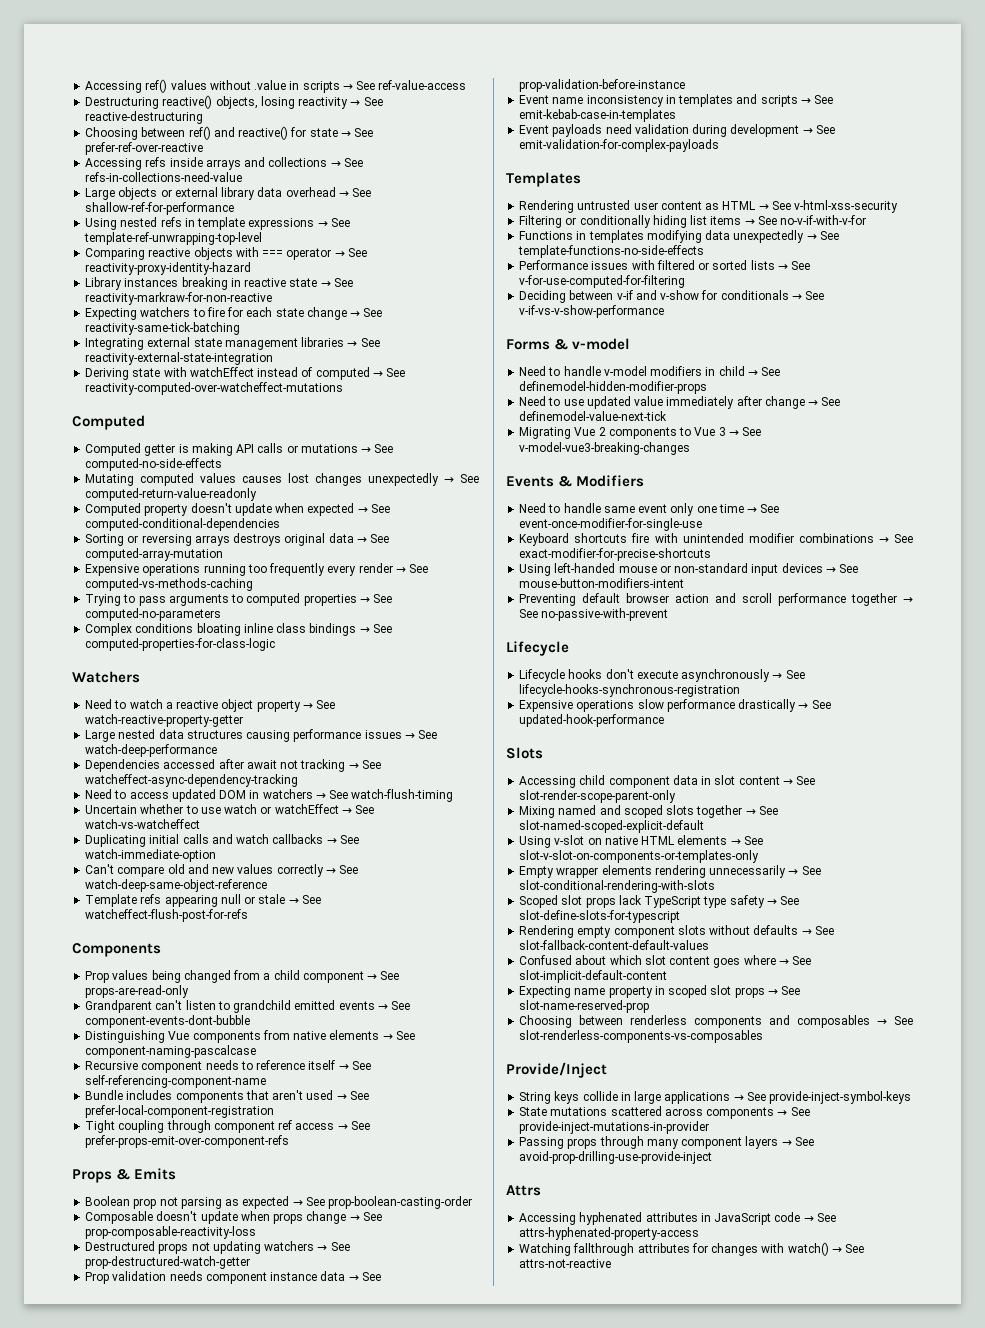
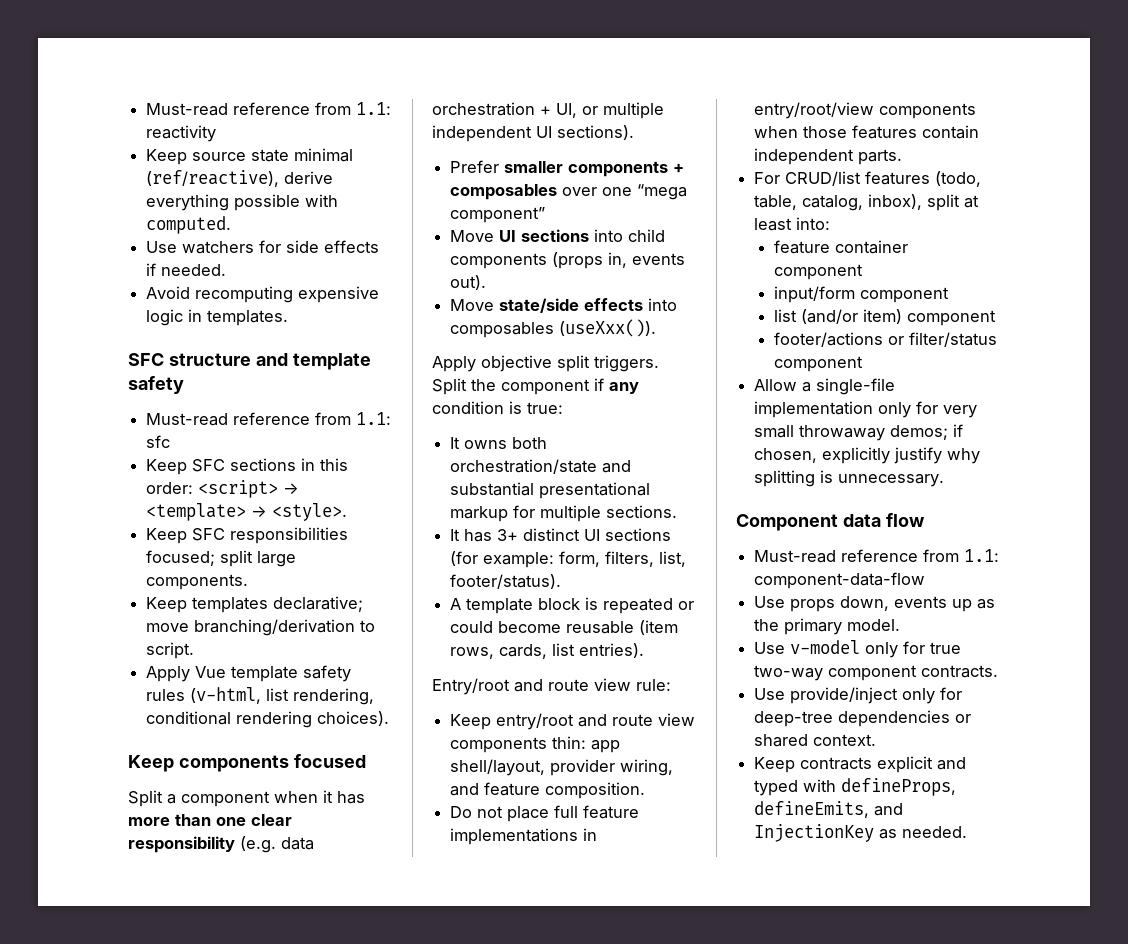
- Accessing ref() values without .value in scripts → See ref-value-access
- Destructuring reactive() objects, losing reactivity → See reactive-destructuring
- Choosing between ref() and reactive() for state → See prefer-ref-over-reactive
- Accessing refs inside arrays and collections → See refs-in-collections-need-value
- Large objects or external library data overhead → See shallow-ref-for-performance
- Using nested refs in template expressions → See template-ref-unwrapping-top-level
- Comparing reactive objects with === operator → See reactivity-proxy-identity-hazard
- Library instances breaking in reactive state → See reactivity-markraw-for-non-reactive
- Expecting watchers to fire for each state change → See reactivity-same-tick-batching
- Integrating external state management libraries → See reactivity-external-state-integration
- Deriving state with watchEffect instead of computed → See reactivity-computed-over-watcheffect-mutations
- Computed
- Computed getter is making API calls or mutations → See computed-no-side-effects
- Mutating computed values causes lost changes unexpectedly → See computed-return-value-readonly
- Computed property doesn't update when expected → See computed-conditional-dependencies
- Sorting or reversing arrays destroys original data → See computed-array-mutation
- Expensive operations running too frequently every render → See computed-vs-methods-caching
- Trying to pass arguments to computed properties → See computed-no-parameters
- Complex conditions bloating inline class bindings → See computed-properties-for-class-logic
- Watchers
- Need to watch a reactive object property → See watch-reactive-property-getter
- Large nested data structures causing performance issues → See watch-deep-performance
- Dependencies accessed after await not tracking → See watcheffect-async-dependency-tracking
- Need to access updated DOM in watchers → See watch-flush-timing
- Uncertain whether to use watch or watchEffect → See watch-vs-watcheffect
- Duplicating initial calls and watch callbacks → See watch-immediate-option
- Can't compare old and new values correctly → See watch-deep-same-object-reference
- Template refs appearing null or stale → See watcheffect-flush-post-for-refs
- Components
- Prop values being changed from a child component → See props-are-read-only
- Grandparent can't listen to grandchild emitted events → See component-events-dont-bubble
- Distinguishing Vue components from native elements → See component-naming-pascalcase
- Recursive component needs to reference itself → See self-referencing-component-name
- Bundle includes components that aren't used → See prefer-local-component-registration
- Tight coupling through component ref access → See prefer-props-emit-over-component-refs
- Props & Emits
- Boolean prop not parsing as expected → See prop-boolean-casting-order
- Composable doesn't update when props change → See prop-composable-reactivity-loss
- Destructured props not updating watchers → See prop-destructured-watch-getter
- Prop validation needs component instance data → See prop-validation-before-instance
- Event name inconsistency in templates and scripts → See emit-kebab-case-in-templates
- Event payloads need validation during development → See emit-validation-for-complex-payloads
- Templates
- Rendering untrusted user content as HTML → See v-html-xss-security
- Filtering or conditionally hiding list items → See no-v-if-with-v-for
- Functions in templates modifying data unexpectedly → See template-functions-no-side-effects
- Performance issues with filtered or sorted lists → See v-for-use-computed-for-filtering
- Deciding between v-if and v-show for conditionals → See v-if-vs-v-show-performance
- Forms & v-model
- Need to handle v-model modifiers in child → See definemodel-hidden-modifier-props
- Need to use updated value immediately after change → See definemodel-value-next-tick
- Migrating Vue 2 components to Vue 3 → See v-model-vue3-breaking-changes
- Events & Modifiers
- Need to handle same event only one time → See event-once-modifier-for-single-use
- Keyboard shortcuts fire with unintended modifier combinations → See exact-modifier-for-precise-shortcuts
- Using left-handed mouse or non-standard input devices → See mouse-button-modifiers-intent
- Preventing default browser action and scroll performance together → See no-passive-with-prevent
- Lifecycle
- Lifecycle hooks don't execute asynchronously → See lifecycle-hooks-synchronous-registration
- Expensive operations slow performance drastically → See updated-hook-performance
- Slots
- Accessing child component data in slot content → See slot-render-scope-parent-only
- Mixing named and scoped slots together → See slot-named-scoped-explicit-default
- Using v-slot on native HTML elements → See slot-v-slot-on-components-or-templates-only
- Empty wrapper elements rendering unnecessarily → See slot-conditional-rendering-with-slots
- Scoped slot props lack TypeScript type safety → See slot-define-slots-for-typescript
- Rendering empty component slots without defaults → See slot-fallback-content-default-values
- Confused about which slot content goes where → See slot-implicit-default-content
- Expecting name property in scoped slot props → See slot-name-reserved-prop
- Choosing between renderless components and composables → See slot-renderless-components-vs-composables
- Provide/Inject
- String keys collide in large applications → See provide-inject-symbol-keys
- State mutations scattered across components → See provide-inject-mutations-in-provider
- Passing props through many component layers → See avoid-prop-drilling-use-provide-inject
- Attrs
- Accessing hyphenated attributes in JavaScript code → See attrs-hyphenated-property-access
- Watching fallthrough attributes for changes with watch() → See attrs-not-reactive
+ Must-read reference from 1.1: reactivity
+ Keep source state minimal (ref/reactive), derive everything possible with computed.
+ Use watchers for side effects if needed.
+ Avoid recomputing expensive logic in templates.
+ SFC structure and template safety
+ Must-read reference from 1.1: sfc
+ Keep SFC sections in this order: <script> → <template> → <style>.
+ Keep SFC responsibilities focused; split large components.
+ Keep templates declarative; move branching/derivation to script.
+ Apply Vue template safety rules (v-html, list rendering, conditional rendering choices).
+ Keep components focused
+ Split a component when it has more than one clear responsibility (e.g. data orchestration + UI, or multiple independent UI sections).
+ Prefer smaller components + composables over one “mega component”
+ Move UI sections into child components (props in, events out).
+ Move state/side effects into composables (useXxx()).
+ Apply objective split triggers. Split the component if any condition is true:
+ It owns both orchestration/state and substantial presentational markup for multiple sections.
+ It has 3+ distinct UI sections (for example: form, filters, list, footer/status).
+ A template block is repeated or could become reusable (item rows, cards, list entries).
+ Entry/root and route view rule:
+ Keep entry/root and route view components thin: app shell/layout, provider wiring, and feature composition.
+ Do not place full feature implementations in entry/root/view components when those features contain independent parts.
+ For CRUD/list features (todo, table, catalog, inbox), split at least into:
+ feature container component
+ input/form component
+ list (and/or item) component
+ footer/actions or filter/status component
+ Allow a single-file implementation only for very small throwaway demos; if chosen, explicitly justify why splitting is unnecessary.
+ Component data flow
+ Must-read reference from 1.1: component-data-flow
+ Use props down, events up as the primary model.
+ Use v-model only for true two-way component contracts.
+ Use provide/inject only for deep-tree dependencies or shared context.
+ Keep contracts explicit and typed with defineProps, defineEmits, and InjectionKey as needed.

